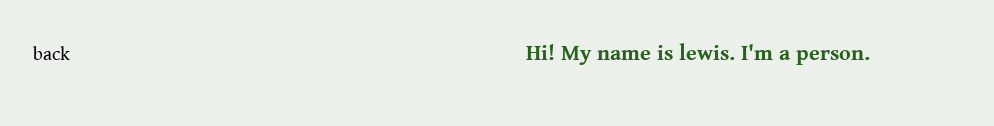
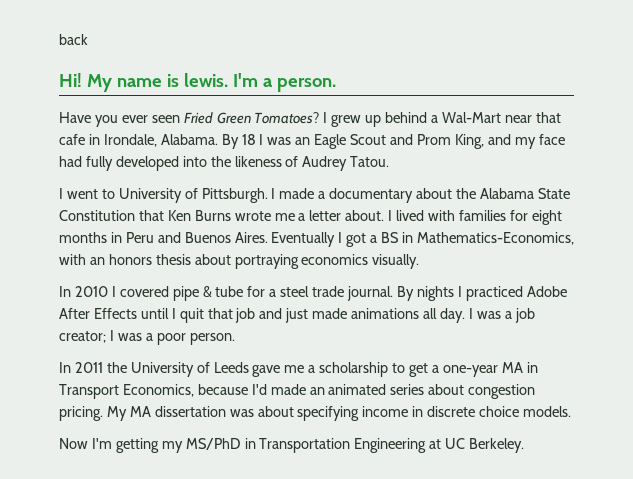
+ Have you ever seen Fried Green Tomatoes? I grew up behind a Wal-Mart near that cafe in Irondale, Alabama. By 18 I was an Eagle Scout and Prom King, and my face had fully developed into the likeness of Audrey Tatou.
+ I went to University of Pittsburgh. I made a documentary about the Alabama State Constitution that Ken Burns wrote me a letter about. I lived with families for eight months in Peru and Buenos Aires. Eventually I got a BS in Mathematics-Economics, with an honors thesis about portraying economics visually.
+ In 2010 I covered pipe & tube for a steel trade journal. By nights I practiced Adobe After Effects until I quit that job and just made animations all day. I was a job creator; I was a poor person.
+ In 2011 the University of Leeds gave me a scholarship to get a one-year MA in Transport Economics, because I'd made an animated series about congestion pricing. My MA dissertation was about specifying income in discrete choice models.
+ Now I'm getting my MS/PhD in Transportation Engineering at UC Berkeley.

